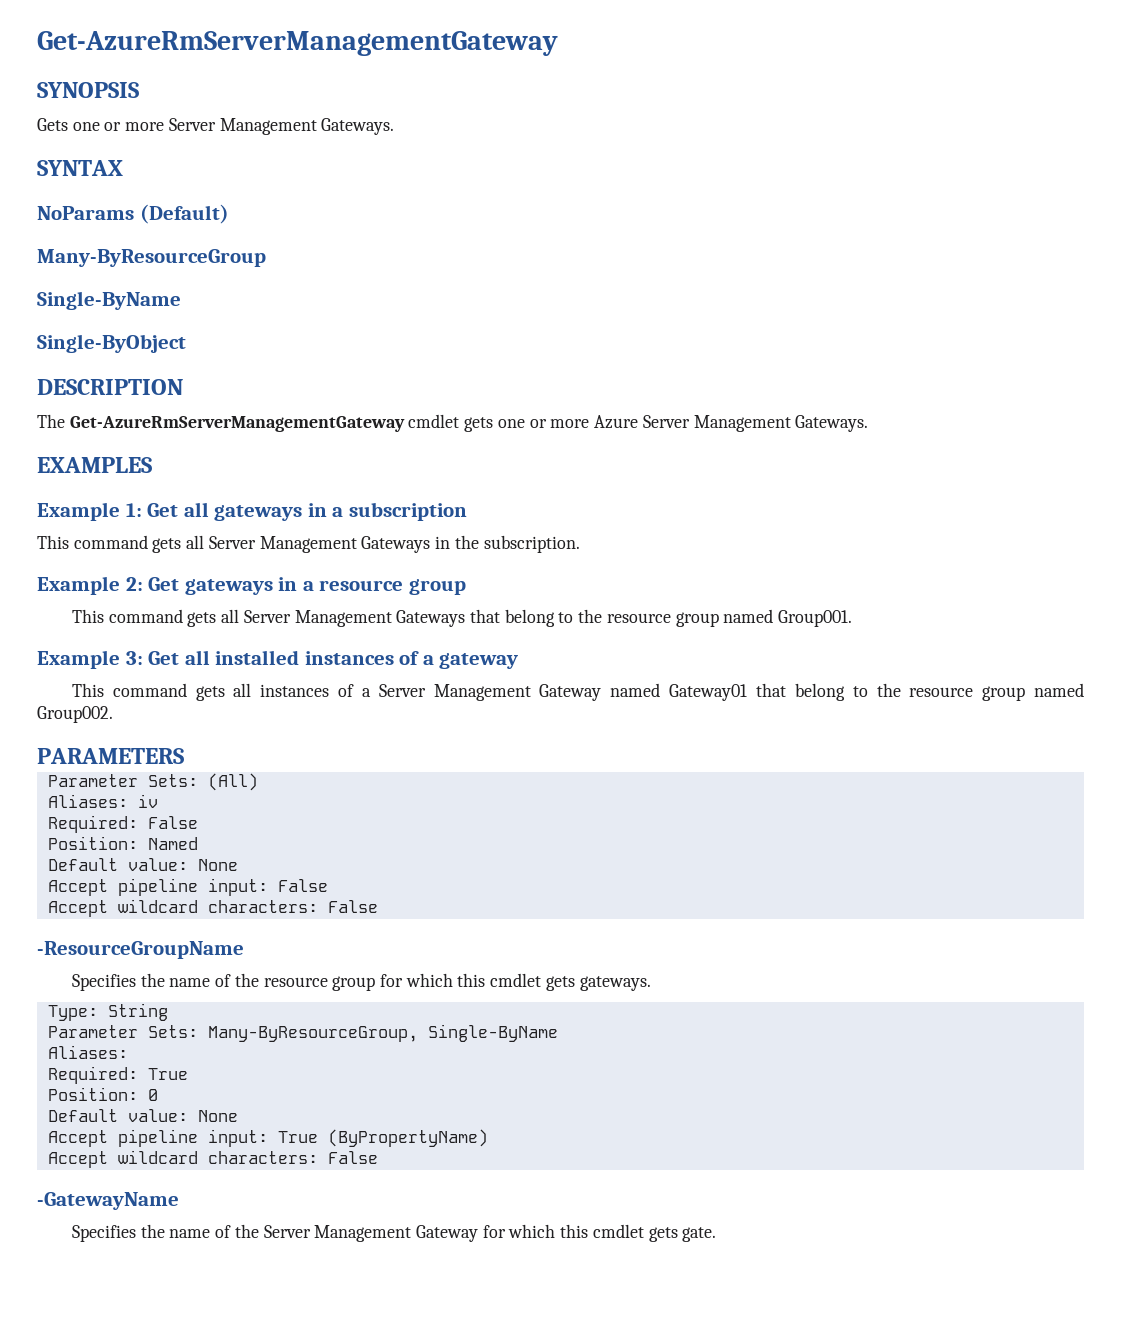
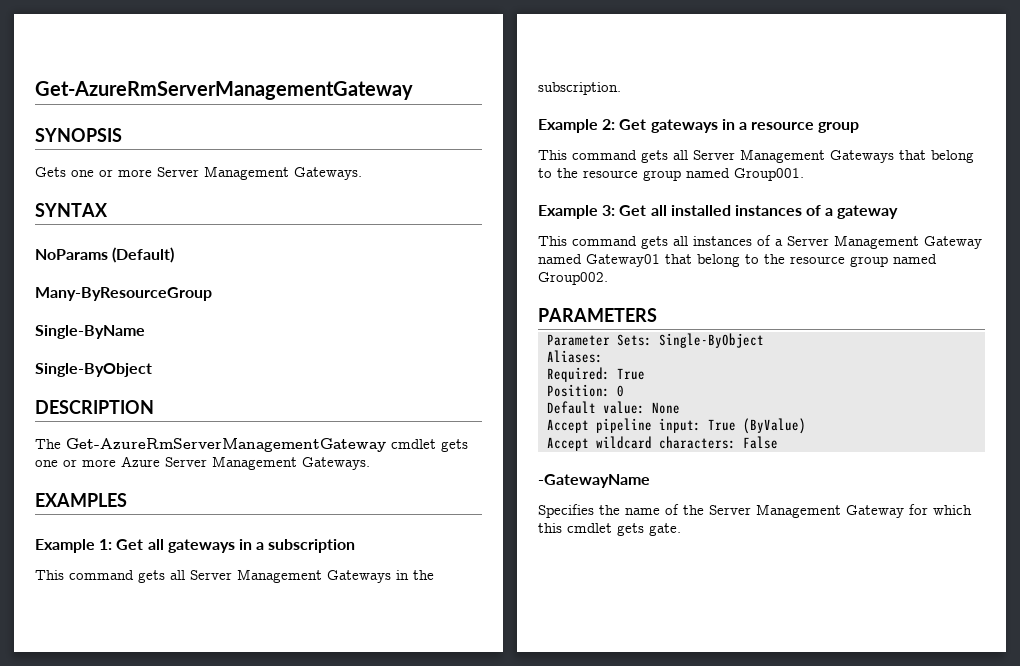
- Parameter Sets: (All)
- Aliases: iv
- Required: False
- Position: Named
- Default value: None
- Accept pipeline input: False
- Accept wildcard characters: False
- -ResourceGroupName
- Specifies the name of the resource group for which this cmdlet gets gateways.
- Type: String
- Parameter Sets: Many-ByResourceGroup, Single-ByName
+ Parameter Sets: Single-ByObject
- Accept pipeline input: True (ByPropertyName)
+ Accept pipeline input: True (ByValue)

